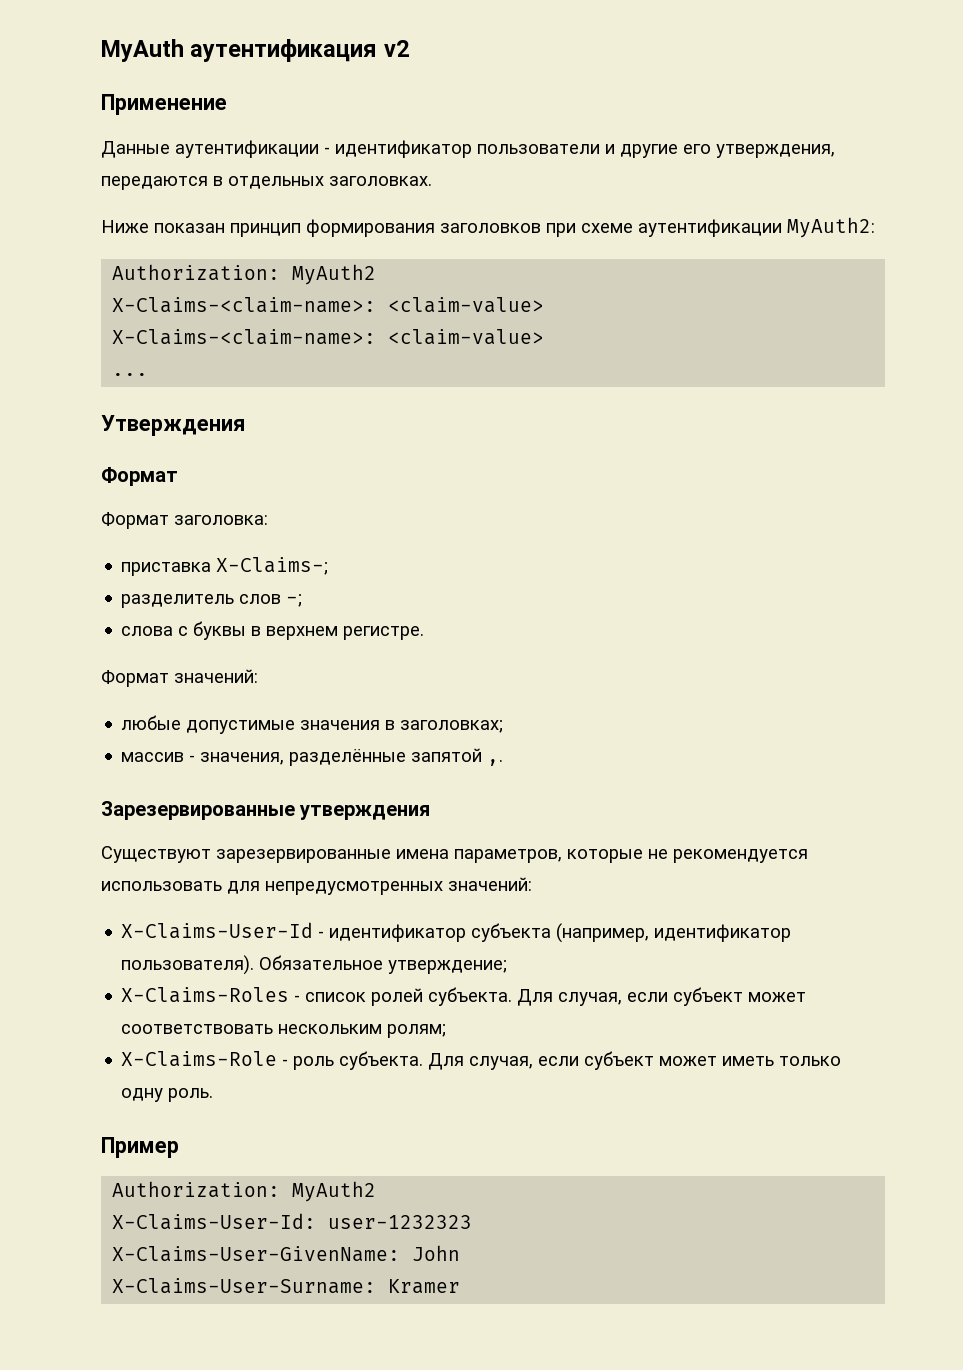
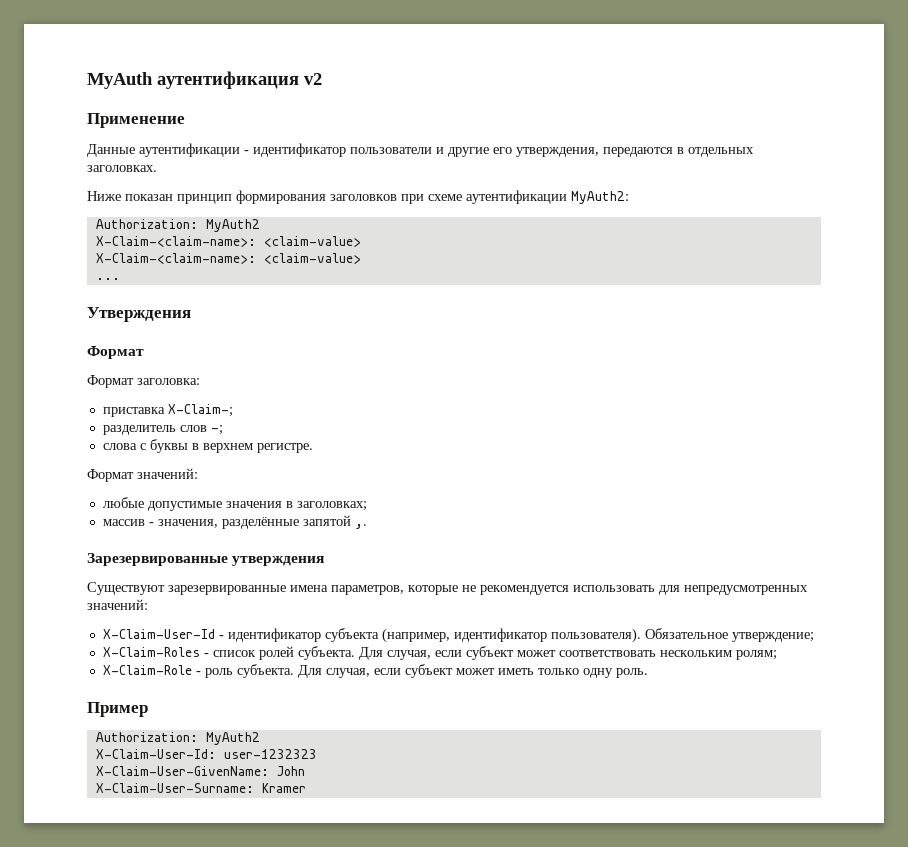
  Ниже показан принцип формирования заголовков при схеме аутентификации MyAuth2:
  Authorization: MyAuth2
- X-Claims-<claim-name>: <claim-value>
- X-Claims-<claim-name>: <claim-value>
+ X-Claim-<claim-name>: <claim-value>
+ X-Claim-<claim-name>: <claim-value>
- приставка X-Claims-;
+ приставка X-Claim-;
- X-Claims-User-Id - идентификатор субъекта (например, идентификатор пользователя).
+ X-Claim-User-Id - идентификатор субъекта (например, идентификатор пользователя).
- X-Claims-Roles - список ролей субъекта.
+ X-Claim-Roles - список ролей субъекта.
- X-Claims-Role - роль субъекта.
+ X-Claim-Role - роль субъекта.
- X-Claims-User-Id: user-1232323
+ X-Claim-User-Id: user-1232323
- X-Claims-User-GivenName: John
+ X-Claim-User-GivenName: John
- X-Claims-User-Surname: Kramer
+ X-Claim-User-Surname: Kramer

